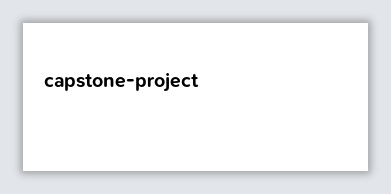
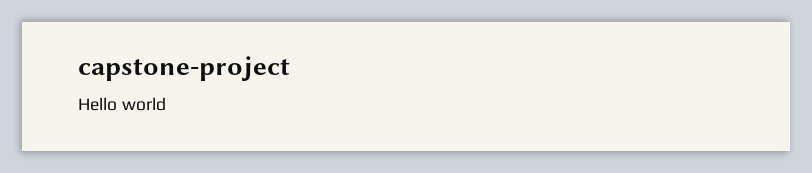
+ Hello world

